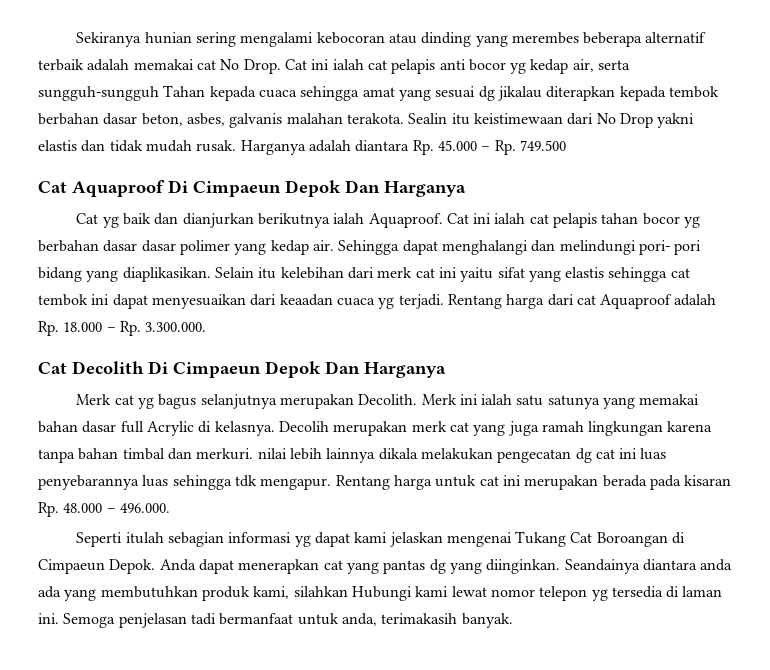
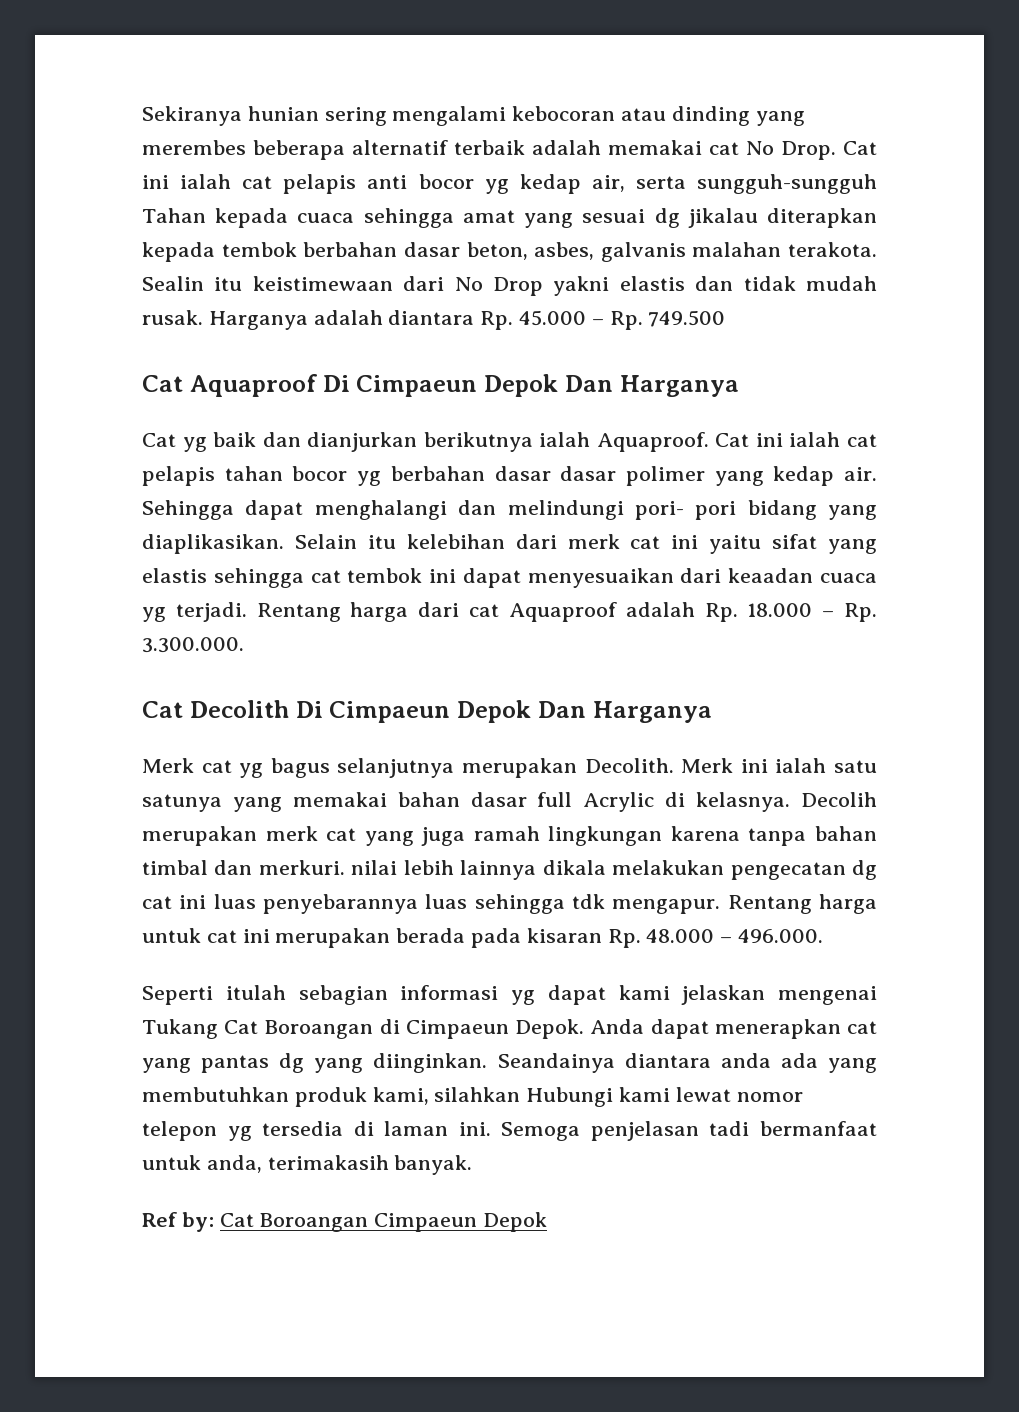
+ Ref by: Cat Boroangan Cimpaeun Depok

